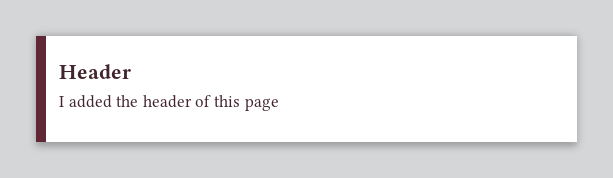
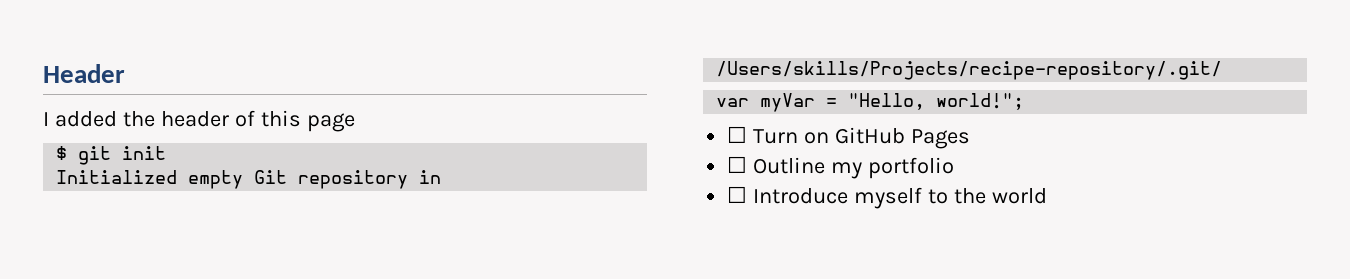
+ $ git init
+ Initialized empty Git repository in /Users/skills/Projects/recipe-repository/.git/
+ var myVar = "Hello, world!";
+ ☐ Turn on GitHub Pages
+ ☐ Outline my portfolio
+ ☐ Introduce myself to the world

